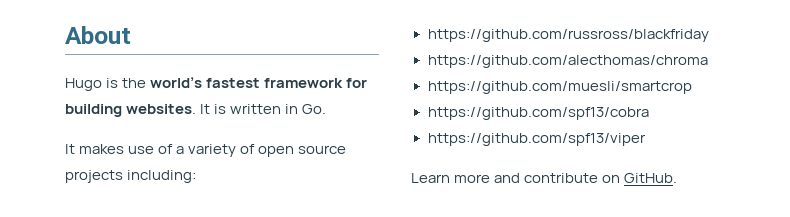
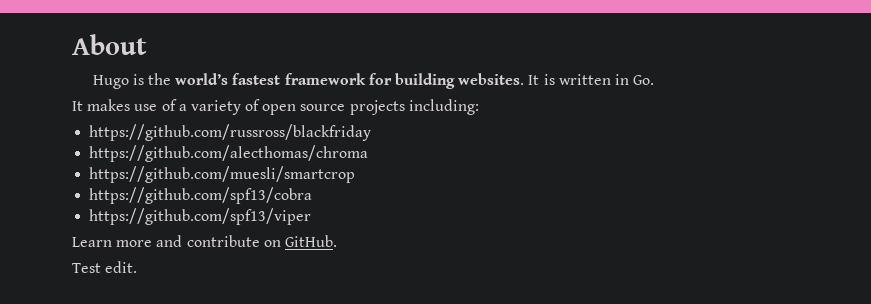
+ Test edit.

